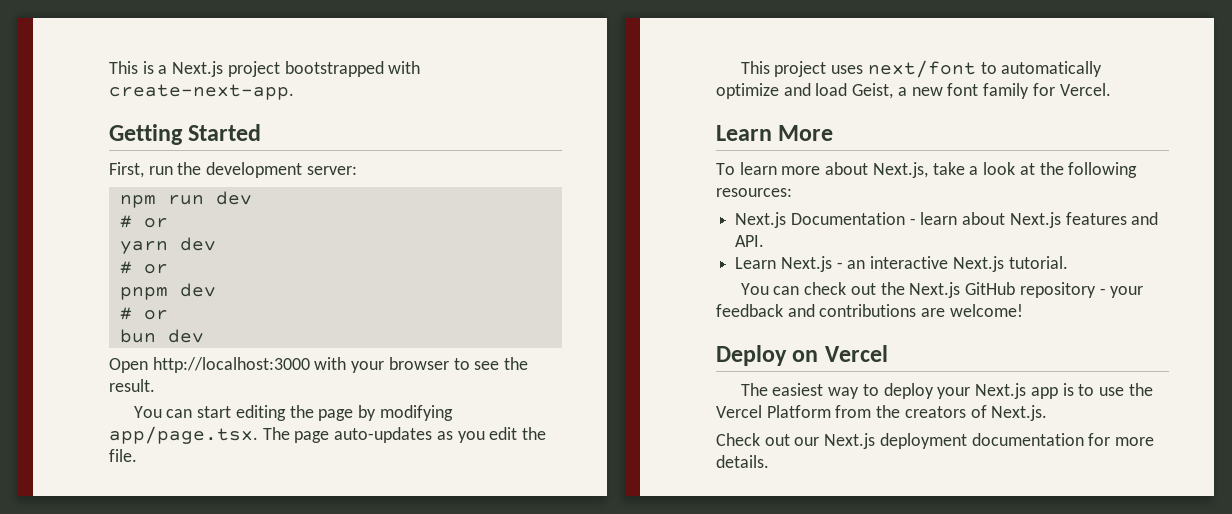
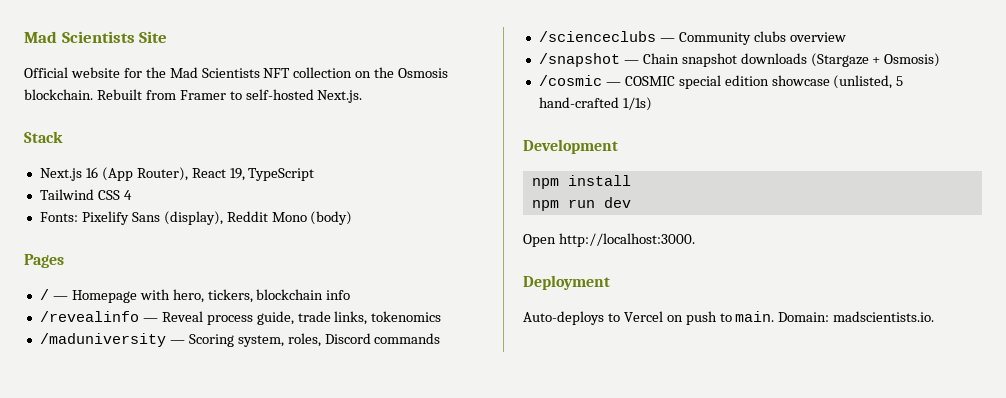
- This is a Next.js project bootstrapped with create-next-app.
- Getting Started
- First, run the development server:
+ Mad Scientists Site
+ Official website for the Mad Scientists NFT collection on the Osmosis blockchain. Rebuilt from Framer to self-hosted Next.js.
+ Stack
+ Next.js 16 (App Router), React 19, TypeScript
+ Tailwind CSS 4
+ Fonts: Pixelify Sans (display), Reddit Mono (body)
+ Pages
+ / — Homepage with hero, tickers, blockchain info
+ /revealinfo — Reveal process guide, trade links, tokenomics
+ /maduniversity — Scoring system, roles, Discord commands
+ /scienceclubs — Community clubs overview
+ /snapshot — Chain snapshot downloads (Stargaze + Osmosis)
+ /cosmic — COSMIC special edition showcase (unlisted, 5 hand-crafted 1/1s)
+ Development
+ npm install
  npm run dev
- # or
- yarn dev
- # or
- pnpm dev
- # or
- bun dev
- Open http://localhost:3000 with your browser to see the result.
- You can start editing the page by modifying app/page.tsx. The page auto-updates as you edit the file.
- This project uses next/font to automatically optimize and load Geist, a new font family for Vercel.
- Learn More
- To learn more about Next.js, take a look at the following resources:
- Next.js Documentation - learn about Next.js features and API.
- Learn Next.js - an interactive Next.js tutorial.
- You can check out the Next.js GitHub repository - your feedback and contributions are welcome!
- Deploy on Vercel
- The easiest way to deploy your Next.js app is to use the Vercel Platform from the creators of Next.js.
- Check out our Next.js deployment documentation for more details.
+ Open http://localhost:3000.
+ Deployment
+ Auto-deploys to Vercel on push to main. Domain: madscientists.io.

